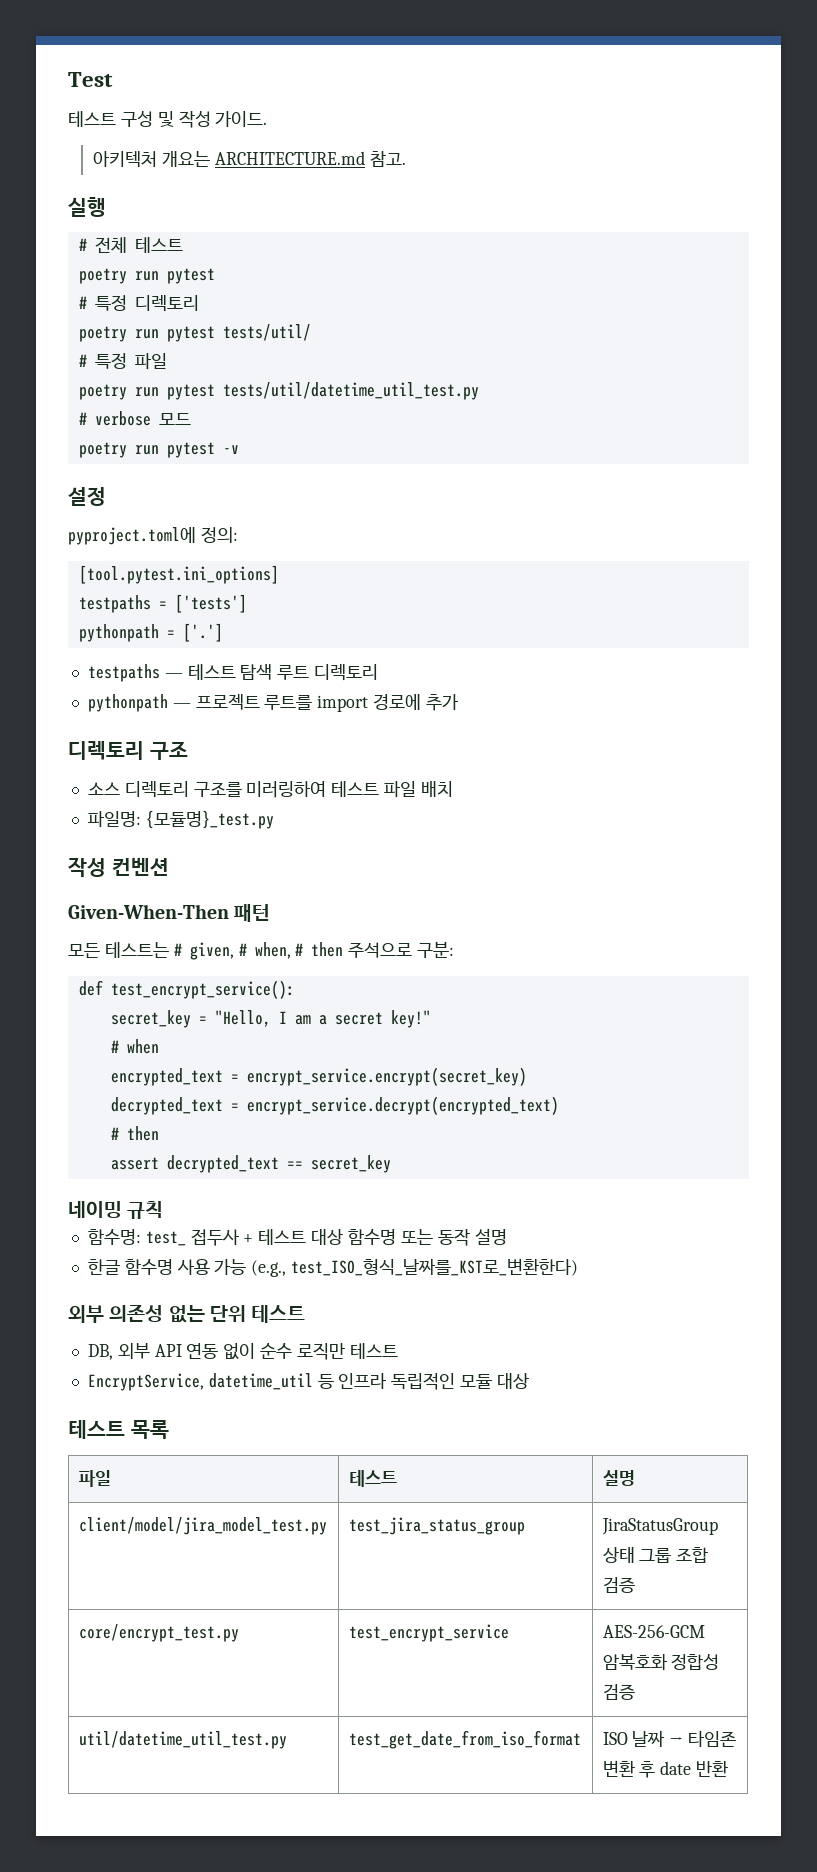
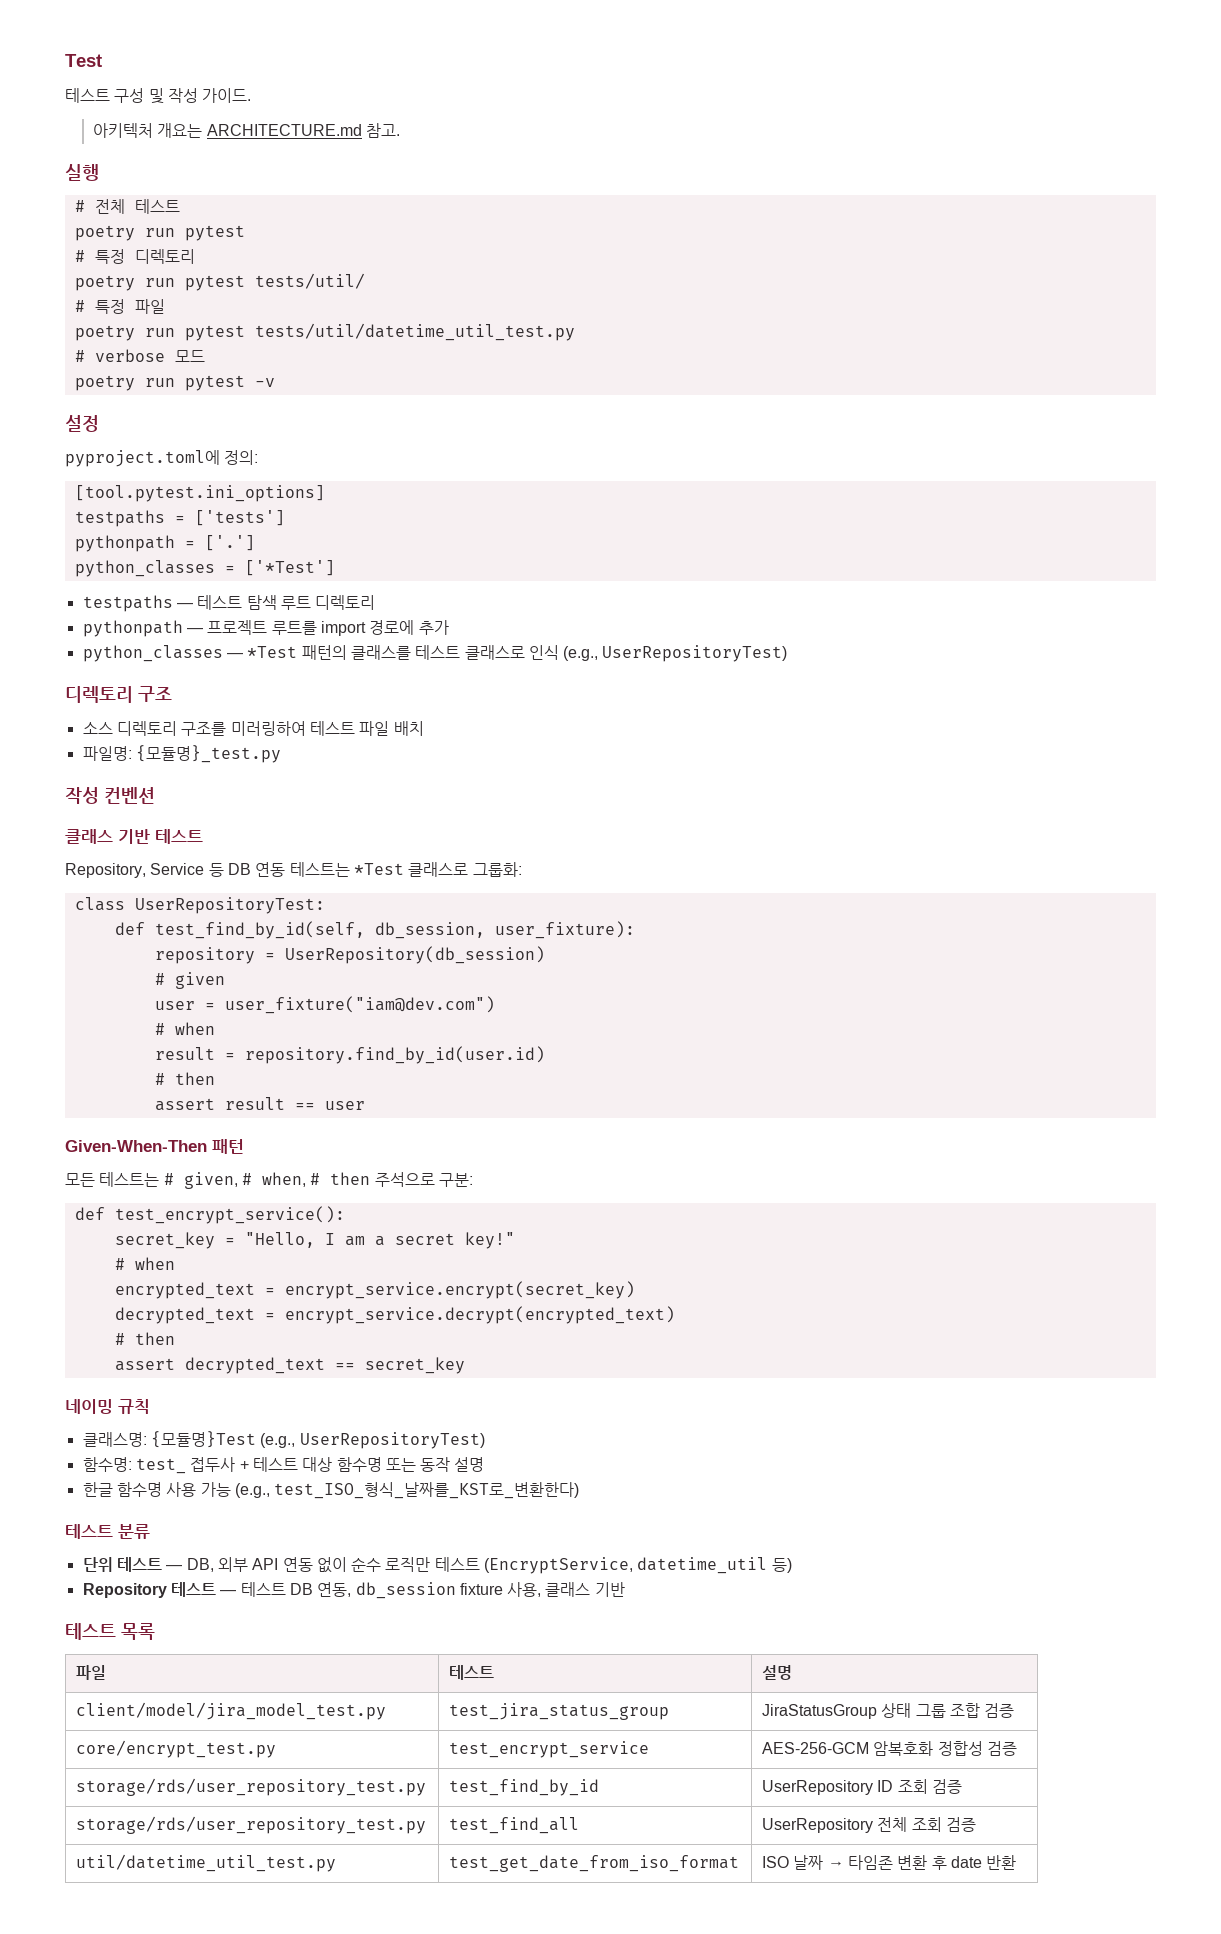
+ python_classes = ['*Test']
+ python_classes — *Test 패턴의 클래스를 테스트 클래스로 인식 (e.g., UserRepositoryTest)
+ 클래스 기반 테스트
+ Repository, Service 등 DB 연동 테스트는 *Test 클래스로 그룹화:
+ class UserRepositoryTest:
+ def test_find_by_id(self, db_session, user_fixture):
+ repository = UserRepository(db_session)
+ # given
+ user = user_fixture("iam@dev.com")
+ # when
+ result = repository.find_by_id(user.id)
+ # then
+ assert result == user
+ 클래스명: {모듈명}Test (e.g., UserRepositoryTest)
- 외부 의존성 없는 단위 테스트
- DB, 외부 API 연동 없이 순수 로직만 테스트
- EncryptService, datetime_util 등 인프라 독립적인 모듈 대상
+ 테스트 분류
+ 단위 테스트 — DB, 외부 API 연동 없이 순수 로직만 테스트 (EncryptService, datetime_util 등)
+ Repository 테스트 — 테스트 DB 연동, db_session fixture 사용, 클래스 기반
+ storage/rds/user_repository_test.py | test_find_by_id | UserRepository ID 조회 검증
+ storage/rds/user_repository_test.py | test_find_all | UserRepository 전체 조회 검증

